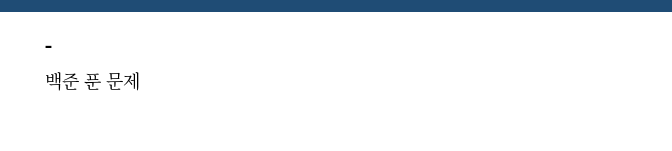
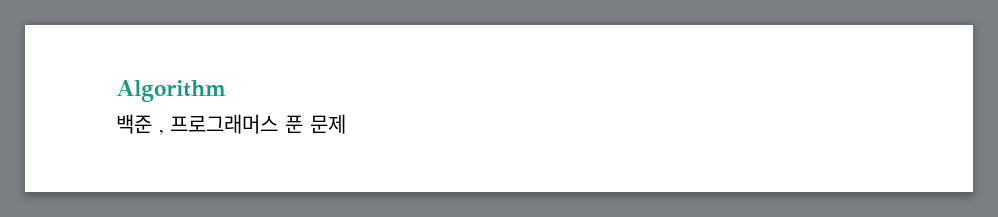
- -
+ Algorithm
- 백준 푼 문제
+ 백준 , 프로그래머스 푼 문제

